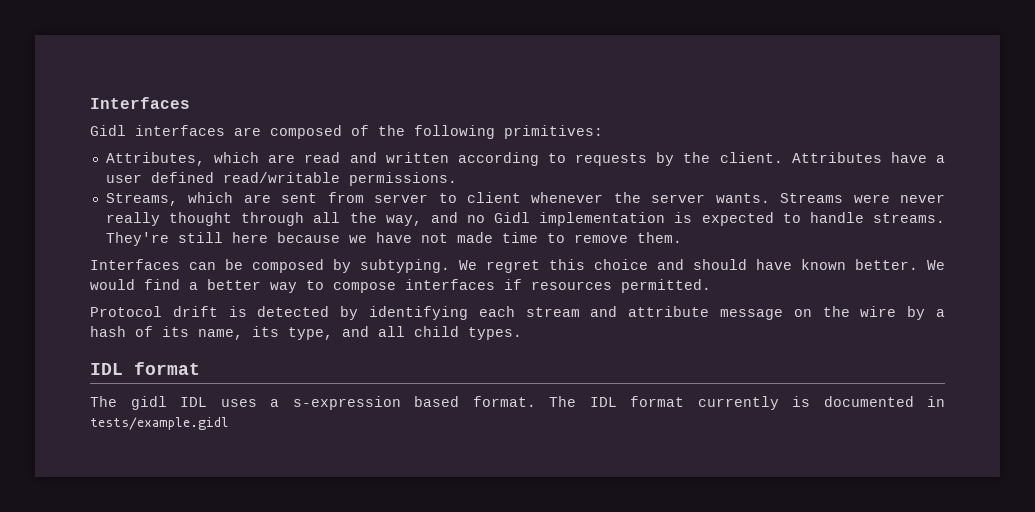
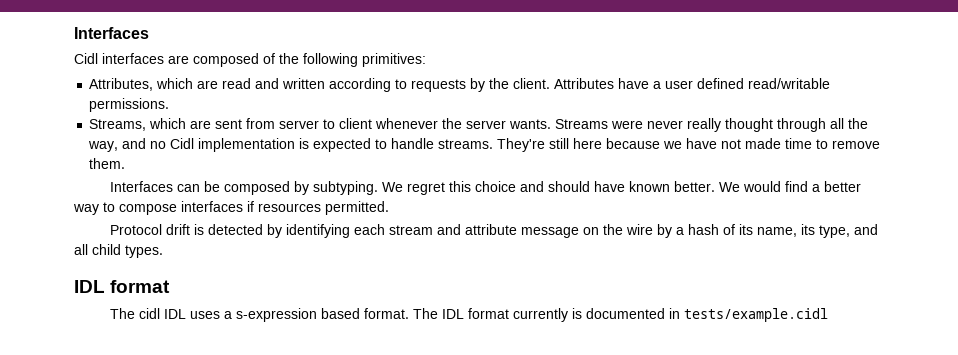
- Gidl interfaces are composed of the following primitives:
+ Cidl interfaces are composed of the following primitives:
- Streams were never really thought through all the way, and no Gidl implementation is expected to handle streams.
+ Streams were never really thought through all the way, and no Cidl implementation is expected to handle streams.
- The gidl IDL uses a s-expression based format.
+ The cidl IDL uses a s-expression based format.
- The IDL format currently is documented in tests/example.gidl
+ The IDL format currently is documented in tests/example.cidl

